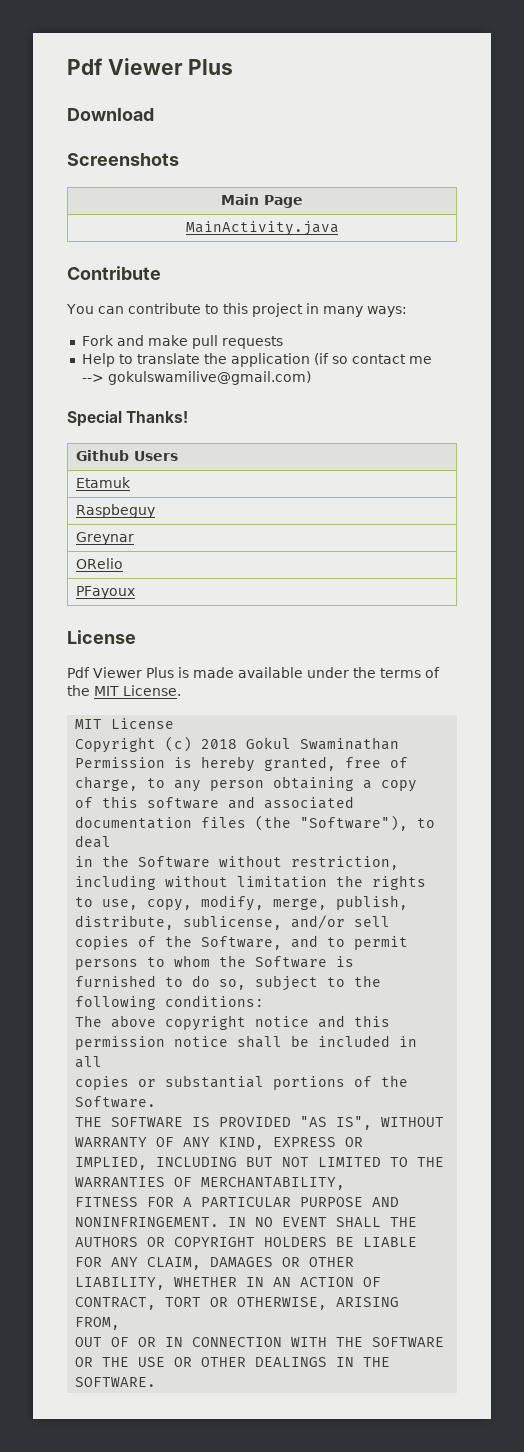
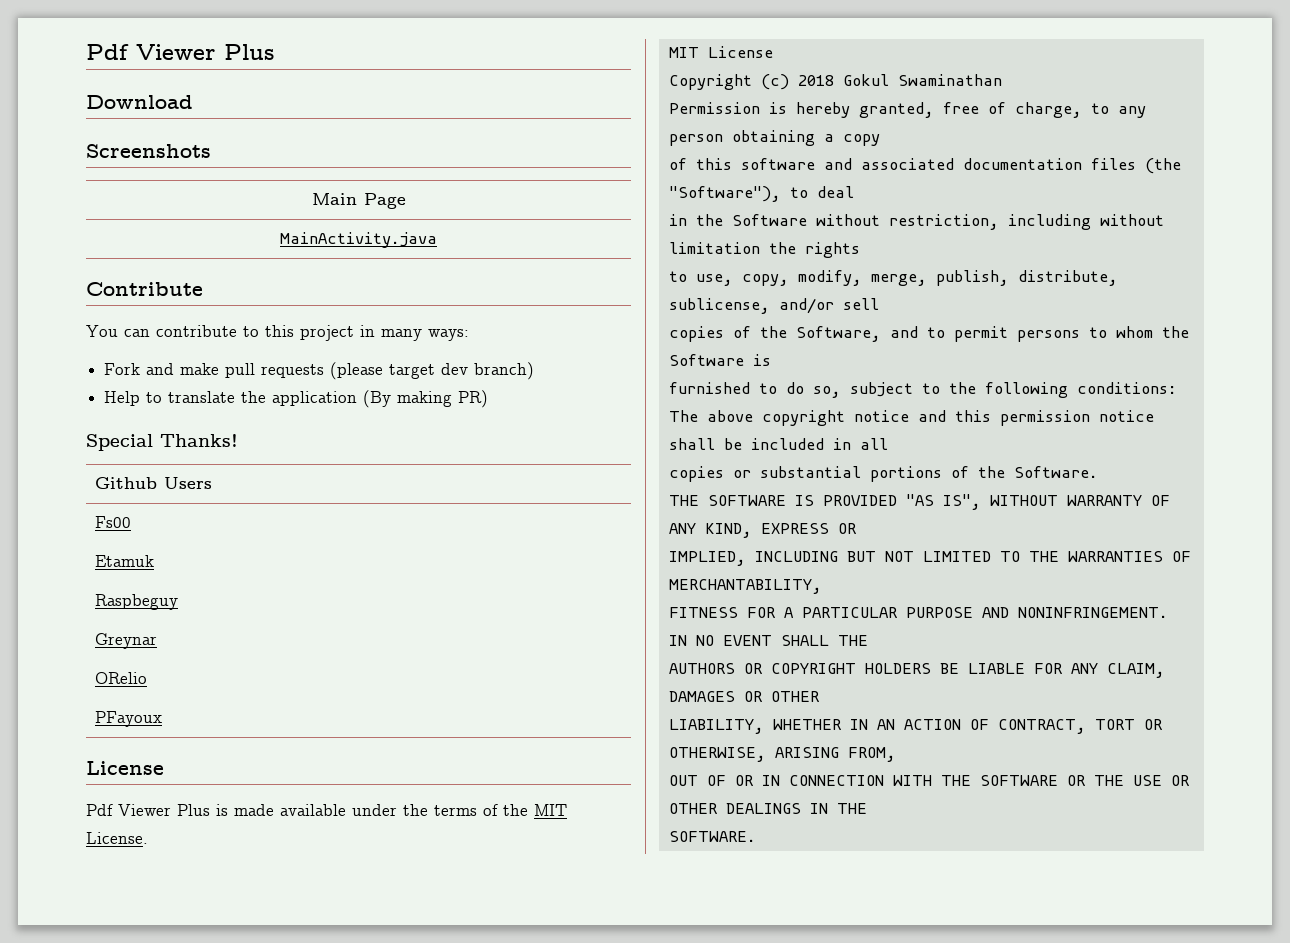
- Fork and make pull requests
+ Fork and make pull requests (please target dev branch)
- Help to translate the application (if so contact me --> gokulswamilive@gmail.com)
+ Help to translate the application (By making PR)
+ Fs00

